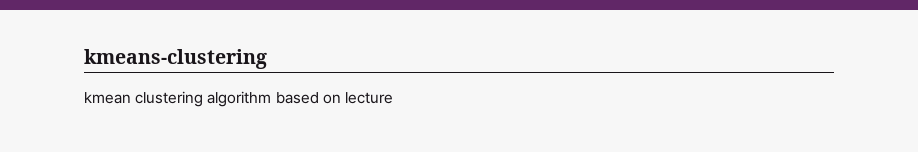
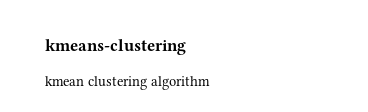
- kmean clustering algorithm based on lecture
+ kmean clustering algorithm

